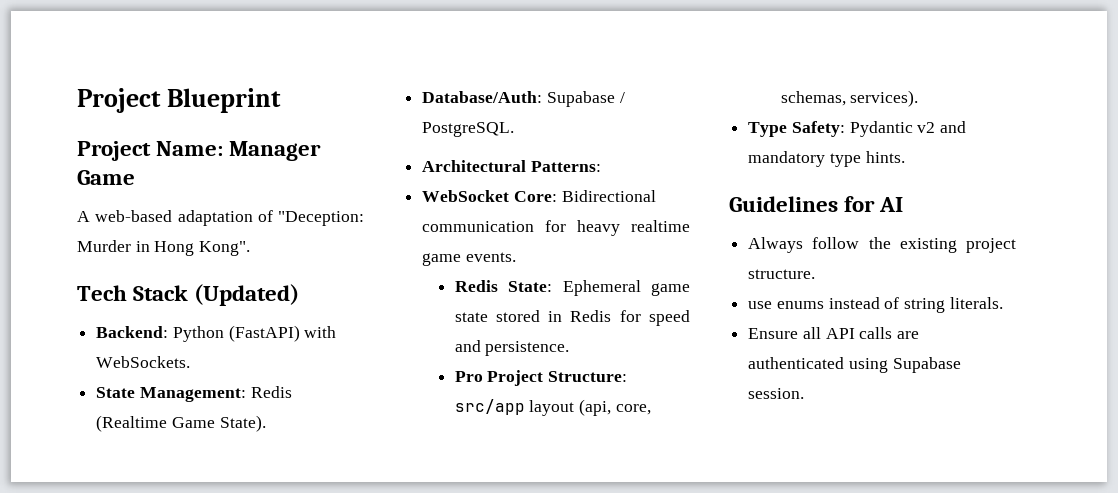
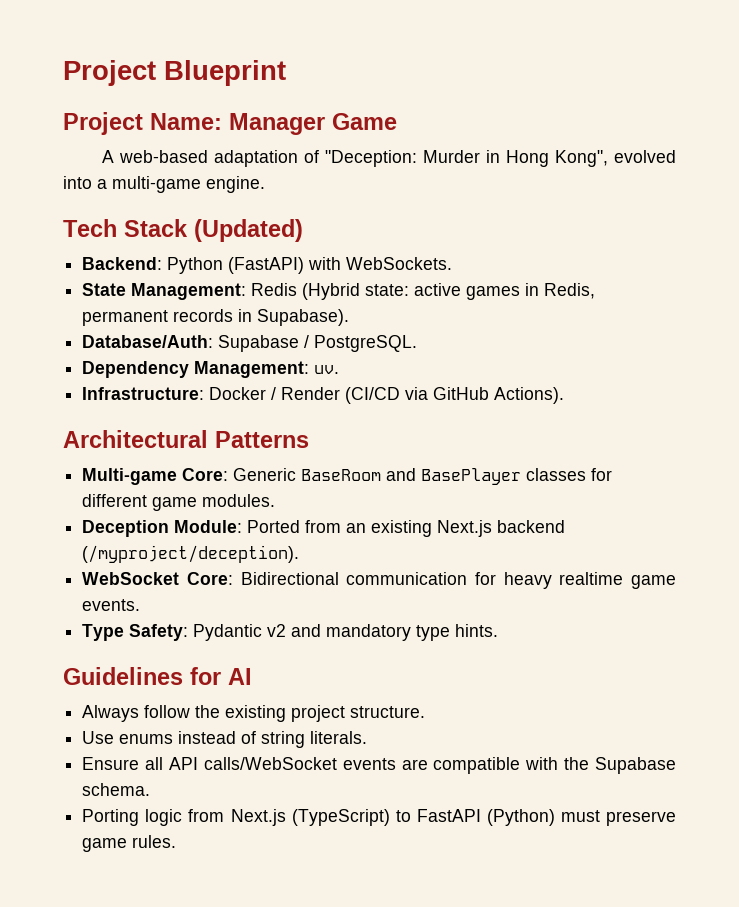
- A web-based adaptation of "Deception: Murder in Hong Kong".
+ A web-based adaptation of "Deception: Murder in Hong Kong", evolved into a multi-game engine.
- State Management: Redis (Realtime Game State).
+ State Management: Redis (Hybrid state: active games in Redis, permanent records in Supabase).
  Database/Auth: Supabase / PostgreSQL.
- Architectural Patterns:
+ Dependency Management: uv.
+ Infrastructure: Docker / Render (CI/CD via GitHub Actions).
+ Architectural Patterns
+ Multi-game Core: Generic BaseRoom and BasePlayer classes for different game modules.
+ Deception Module: Ported from an existing Next.js backend (/myproject/deception).
- Redis State: Ephemeral game state stored in Redis for speed and persistence.
- Pro Project Structure: src/app layout (api, core, schemas, services).
- use enums instead of string literals.
+ Use enums instead of string literals.
- Ensure all API calls are authenticated using Supabase session.
+ Ensure all API calls/WebSocket events are compatible with the Supabase schema.
+ Porting logic from Next.js (TypeScript) to FastAPI (Python) must preserve game rules.

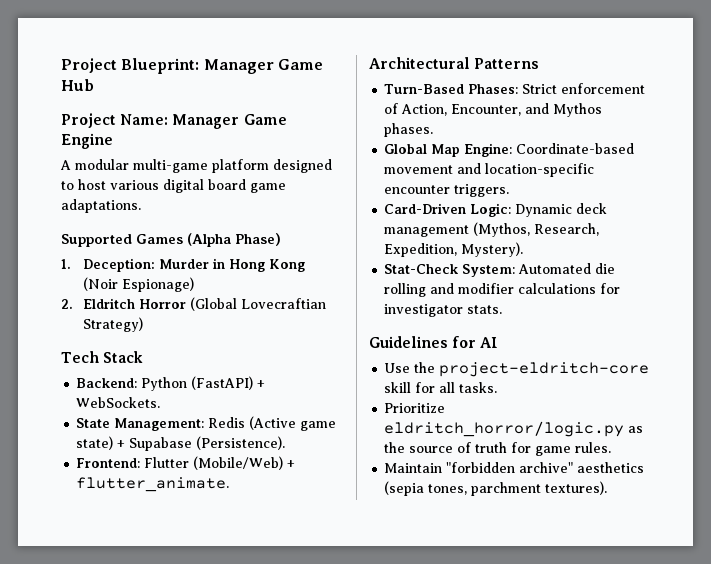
- Project Blueprint
+ Project Blueprint: Manager Game Hub
- Project Name: Manager Game
+ Project Name: Manager Game Engine
- A web-based adaptation of "Deception: Murder in Hong Kong", evolved into a multi-game engine.
+ A modular multi-game platform designed to host various digital board game adaptations.
+ Supported Games (Alpha Phase)
+ 1. Deception: Murder in Hong Kong (Noir Espionage)
+ 2. Eldritch Horror (Global Lovecraftian Strategy)
- Tech Stack (Updated)
+ Tech Stack
- Backend: Python (FastAPI) with WebSockets.
+ Backend: Python (FastAPI) + WebSockets.
- State Management: Redis (Hybrid state: active games in Redis, permanent records in Supabase).
- Database/Auth: Supabase / PostgreSQL.
- Dependency Management: uv.
- Infrastructure: Docker / Render (CI/CD via GitHub Actions).
+ State Management: Redis (Active game state) + Supabase (Persistence).
+ Frontend: Flutter (Mobile/Web) + flutter_animate.
  Architectural Patterns
- Multi-game Core: Generic BaseRoom and BasePlayer classes for different game modules.
- Deception Module: Ported from an existing Next.js backend (/myproject/deception).
- WebSocket Core: Bidirectional communication for heavy realtime game events.
- Type Safety: Pydantic v2 and mandatory type hints.
+ Turn-Based Phases: Strict enforcement of Action, Encounter, and Mythos phases.
+ Global Map Engine: Coordinate-based movement and location-specific encounter triggers.
+ Card-Driven Logic: Dynamic deck management (Mythos, Research, Expedition, Mystery).
+ Stat-Check System: Automated die rolling and modifier calculations for investigator stats.
  Guidelines for AI
- Always follow the existing project structure.
- Use enums instead of string literals.
- Ensure all API calls/WebSocket events are compatible with the Supabase schema.
- Porting logic from Next.js (TypeScript) to FastAPI (Python) must preserve game rules.
+ Use the project-eldritch-core skill for all tasks.
+ Prioritize eldritch_horror/logic.py as the source of truth for game rules.
+ Maintain "forbidden archive" aesthetics (sepia tones, parchment textures).

